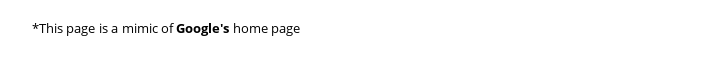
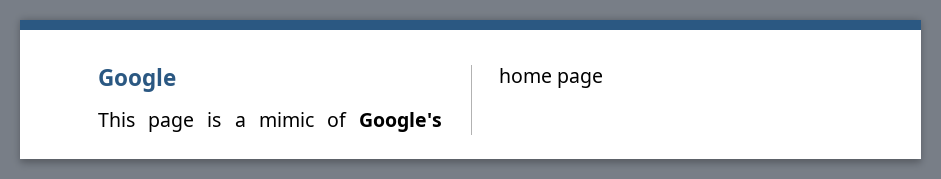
- *This page is a mimic of Google's home page
+ Google
+ This page is a mimic of Google's home page

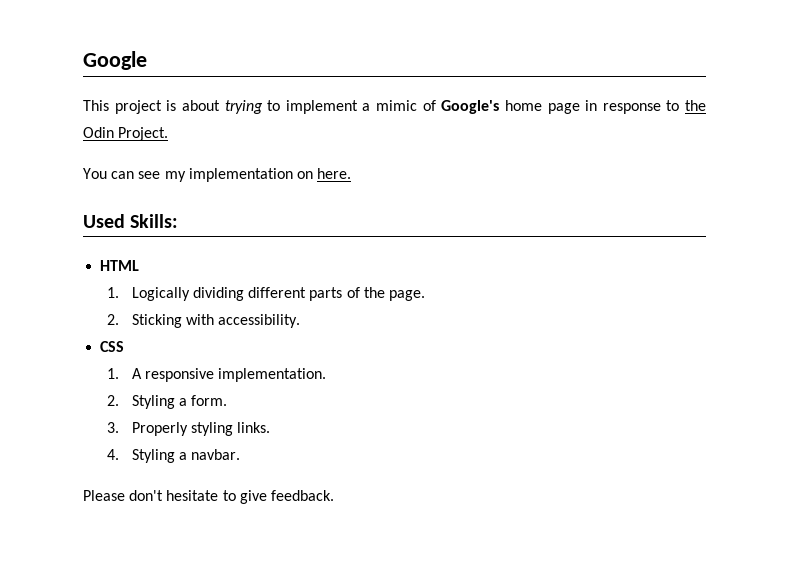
- This page is a mimic of Google's home page
+ This project is about trying to implement a mimic of Google's home page in response to the Odin Project.
+ You can see my implementation on here.
+ Used Skills:
+ HTML
+ 1. Logically dividing different parts of the page.
+ 2. Sticking with accessibility.
+ CSS
+ 1. A responsive implementation.
+ 2. Styling a form.
+ 3. Properly styling links.
+ 4. Styling a navbar.
+ Please don't hesitate to give feedback.

